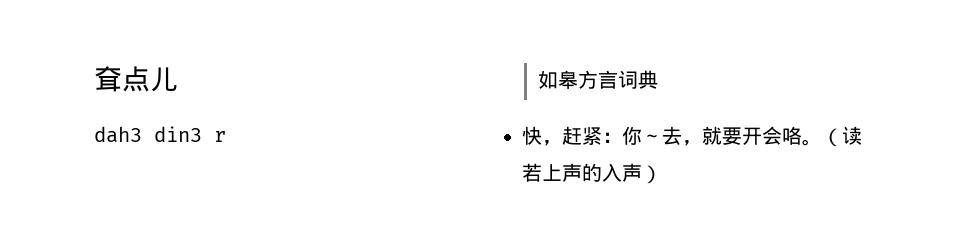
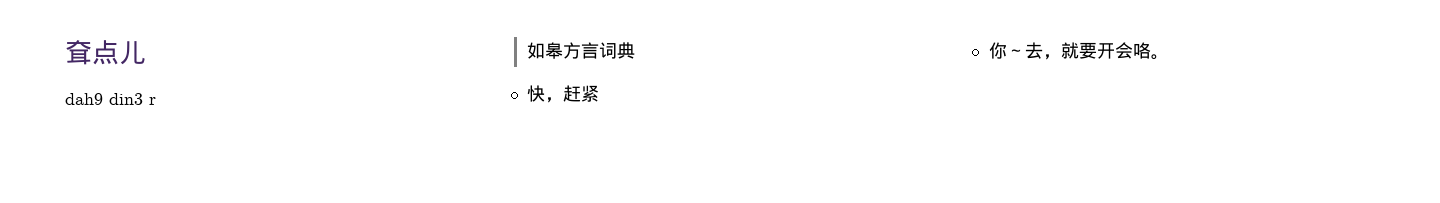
- dah3 din3 r
+ dah9 din3 r
- 快，赶紧：你～去，就要开会咯。（读若上声的入声）
+ 快，赶紧
+ 你～去，就要开会咯。

